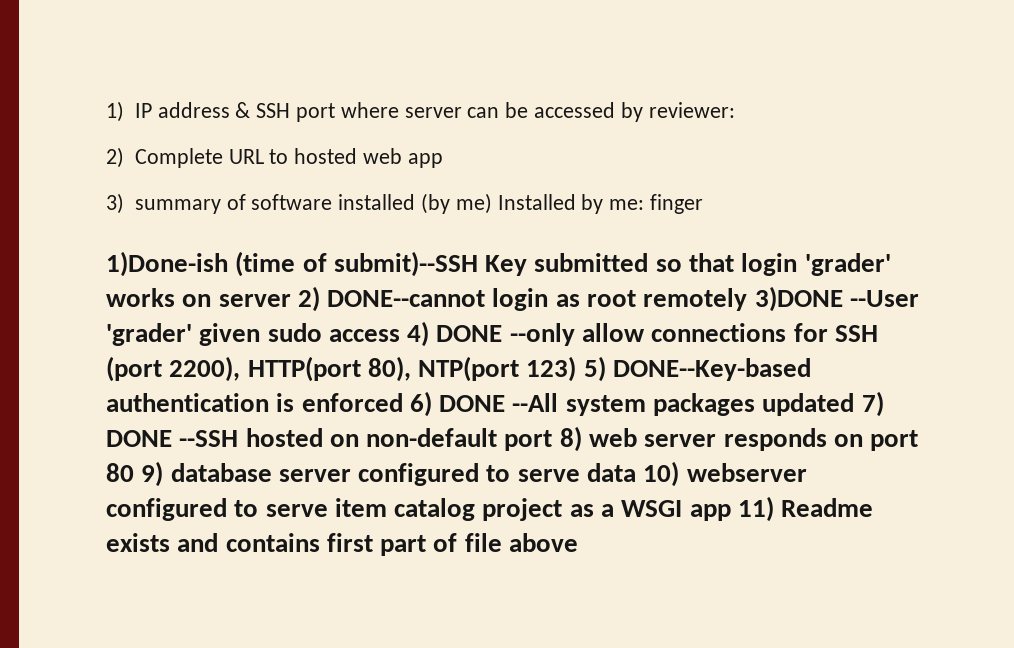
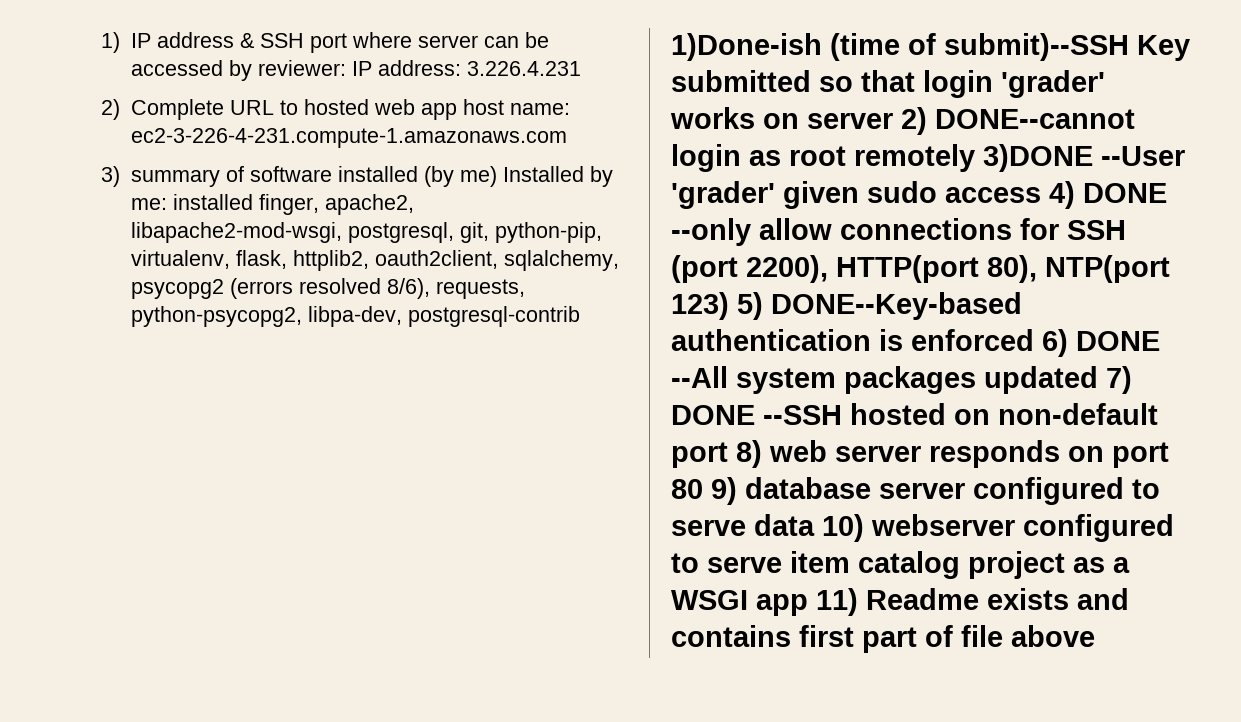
- 1) IP address & SSH port where server can be accessed by reviewer:
+ 1) IP address & SSH port where server can be accessed by reviewer: IP address: 3.226.4.231
- 2) Complete URL to hosted web app
+ 2) Complete URL to hosted web app host name: ec2-3-226-4-231.compute-1.amazonaws.com
- 3) summary of software installed (by me) Installed by me: finger
+ 3) summary of software installed (by me) Installed by me: installed finger, apache2, libapache2-mod-wsgi, postgresql, git, python-pip, virtualenv, flask, httplib2, oauth2client, sqlalchemy, psycopg2 (errors resolved 8/6), requests, python-psycopg2, libpa-dev, postgresql-contrib

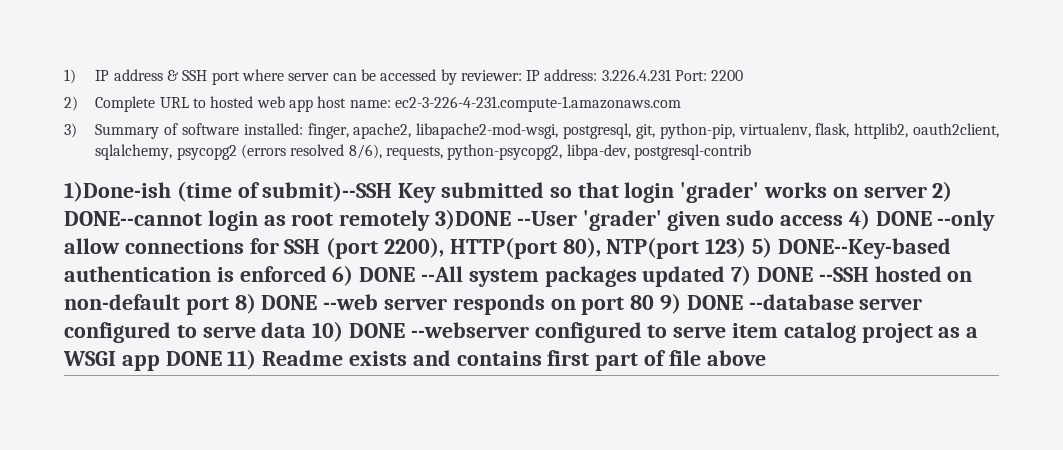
- 1) IP address & SSH port where server can be accessed by reviewer: IP address: 3.226.4.231
+ 1) IP address & SSH port where server can be accessed by reviewer: IP address: 3.226.4.231 Port: 2200
- 3) summary of software installed (by me) Installed by me: installed finger, apache2, libapache2-mod-wsgi, postgresql, git, python-pip, virtualenv, flask, httplib2, oauth2client, sqlalchemy, psycopg2 (errors resolved 8/6), requests, python-psycopg2, libpa-dev, postgresql-contrib
+ 3) Summary of software installed: finger, apache2, libapache2-mod-wsgi, postgresql, git, python-pip, virtualenv, flask, httplib2, oauth2client, sqlalchemy, psycopg2 (errors resolved 8/6), requests, python-psycopg2, libpa-dev, postgresql-contrib
- 1)Done-ish (time of submit)--SSH Key submitted so that login 'grader' works on server 2) DONE--cannot login as root remotely 3)DONE --User 'grader' given sudo access 4) DONE --only allow connections for SSH (port 2200), HTTP(port 80), NTP(port 123) 5) DONE--Key-based authentication is enforced 6) DONE --All system packages updated 7) DONE --SSH hosted on non-default port 8) web server responds on port 80 9) database server configured to serve data 10) webserver configured to serve item catalog project as a WSGI app 11) Readme exists and contains first part of file above
+ 1)Done-ish (time of submit)--SSH Key submitted so that login 'grader' works on server 2) DONE--cannot login as root remotely 3)DONE --User 'grader' given sudo access 4) DONE --only allow connections for SSH (port 2200), HTTP(port 80), NTP(port 123) 5) DONE--Key-based authentication is enforced 6) DONE --All system packages updated 7) DONE --SSH hosted on non-default port 8) DONE --web server responds on port 80 9) DONE --database server configured to serve data 10) DONE --webserver configured to serve item catalog project as a WSGI app DONE 11) Readme exists and contains first part of file above

